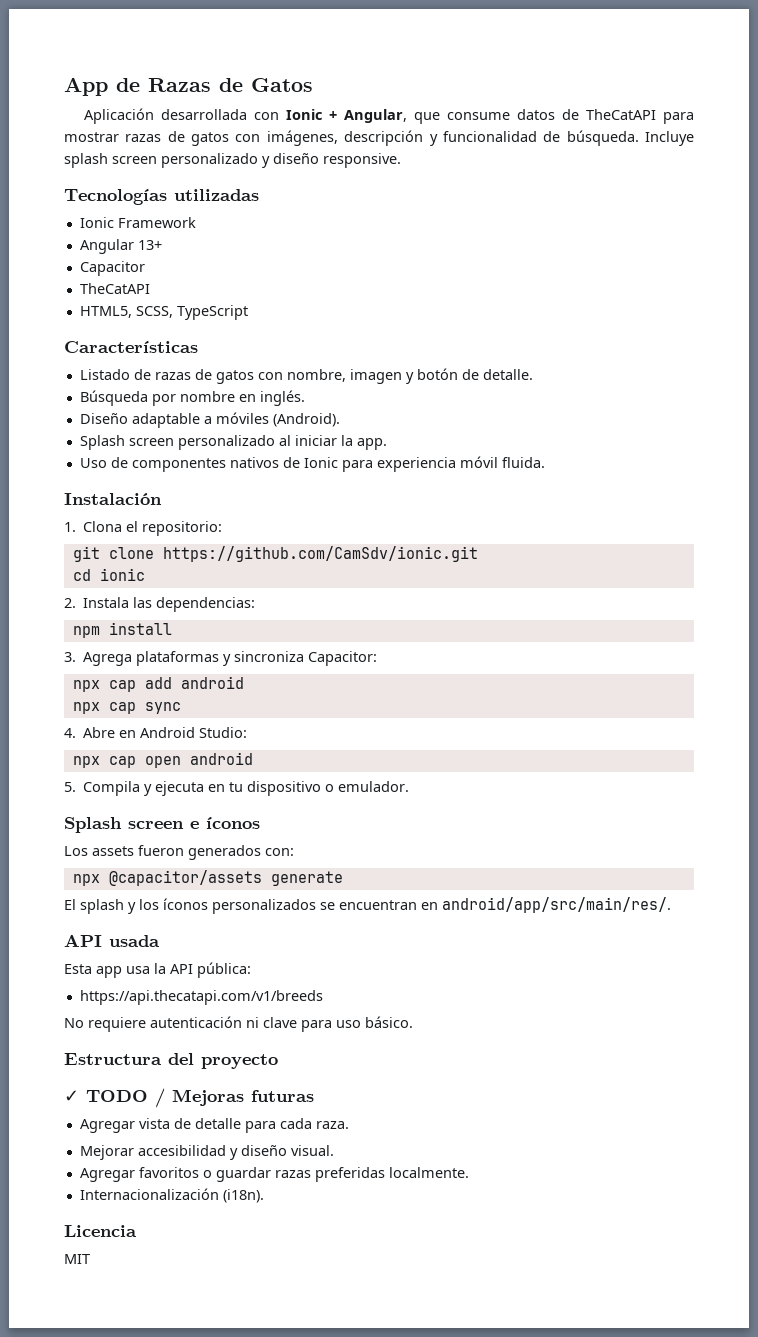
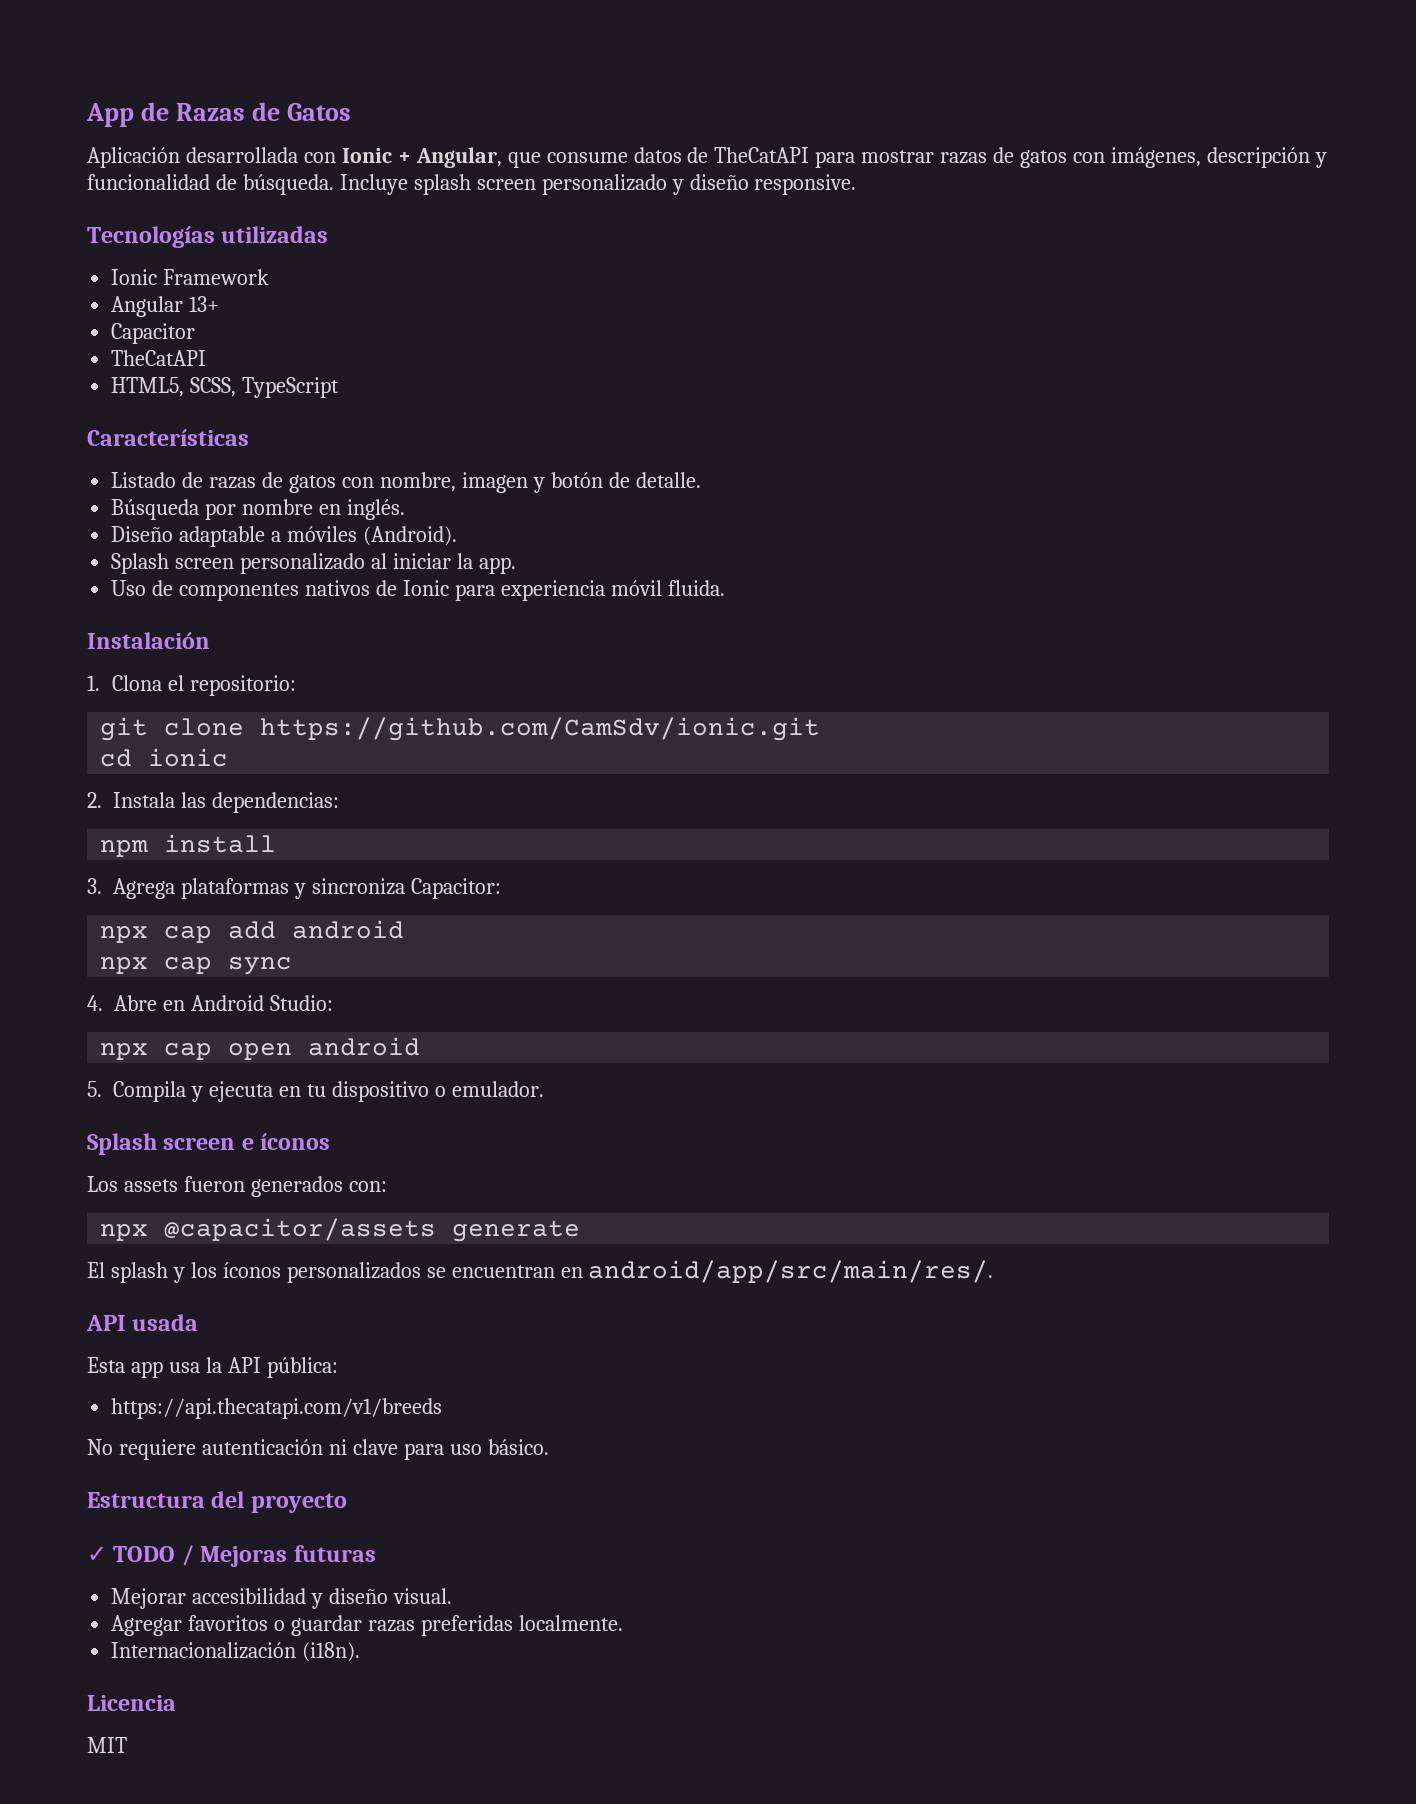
- Agregar vista de detalle para cada raza.

